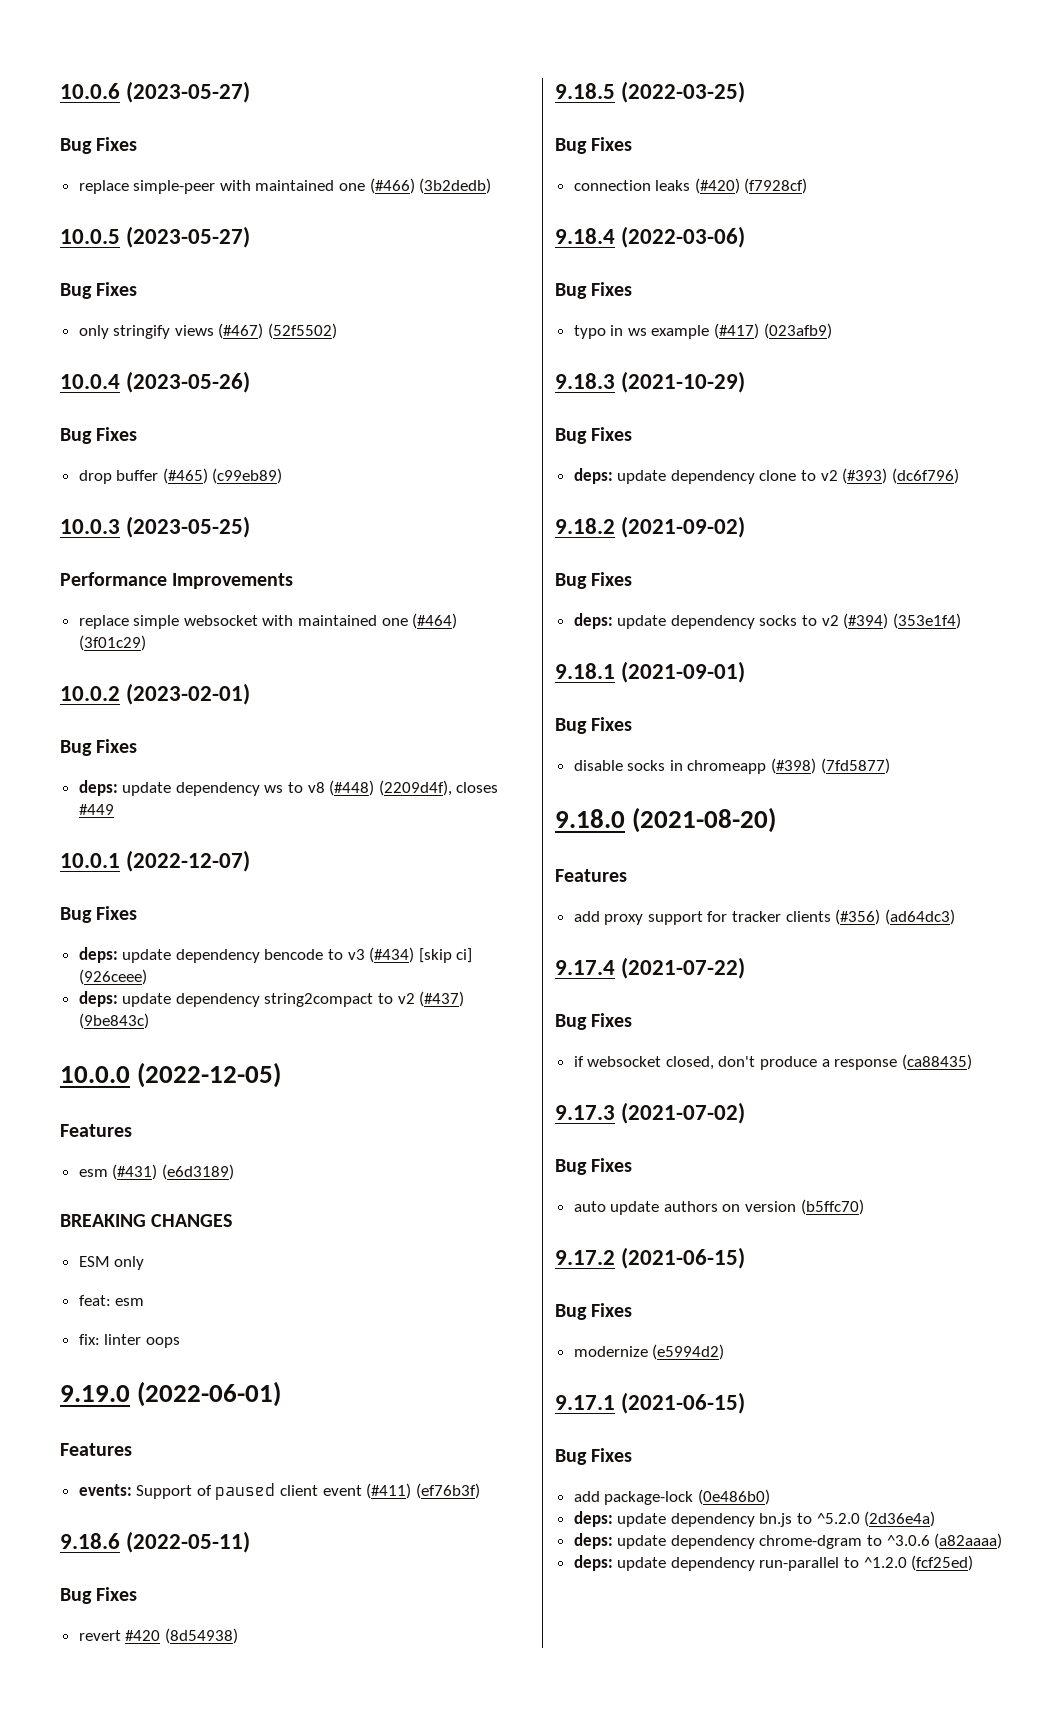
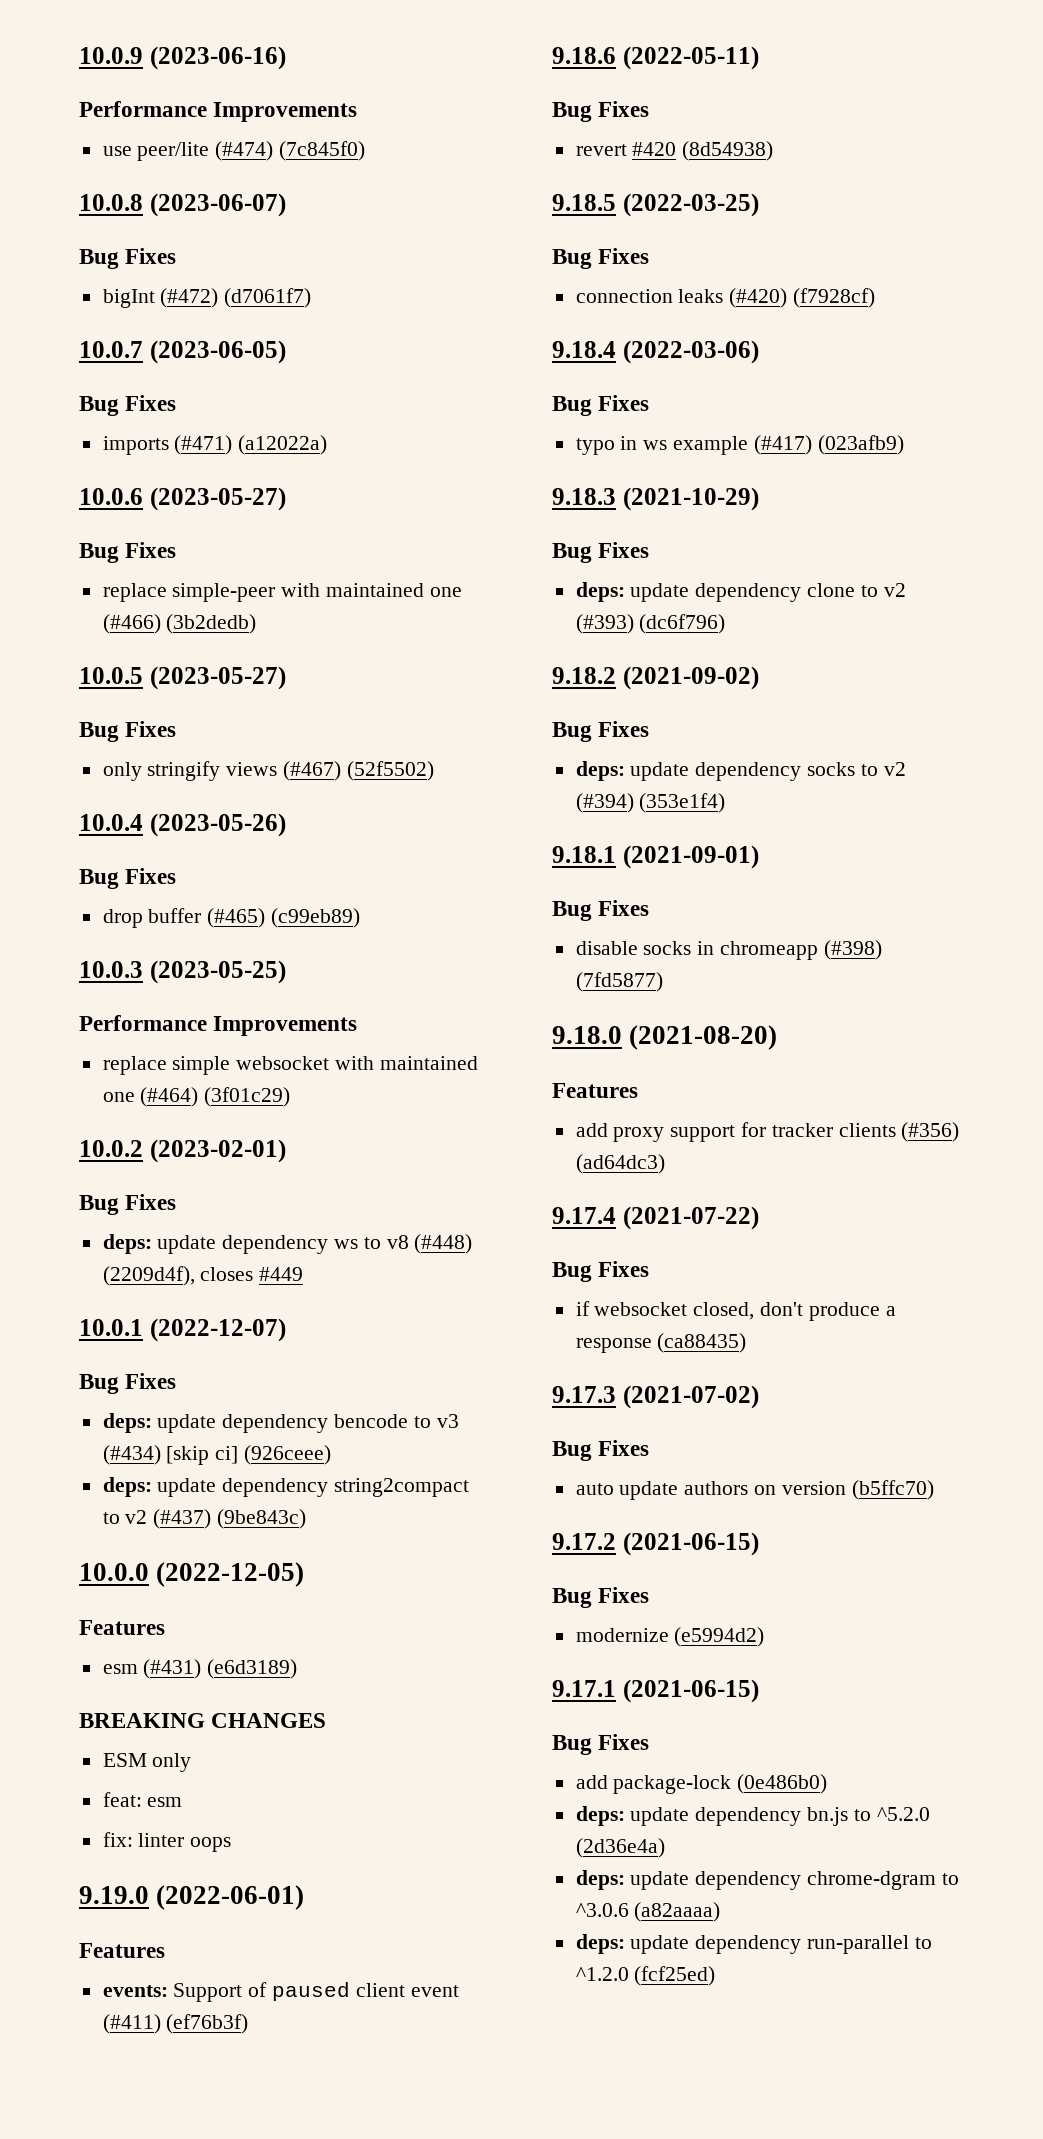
+ 10.0.9 (2023-06-16)
+ Performance Improvements
+ use peer/lite (#474) (7c845f0)
+ 10.0.8 (2023-06-07)
+ Bug Fixes
+ bigInt (#472) (d7061f7)
+ 10.0.7 (2023-06-05)
+ Bug Fixes
+ imports (#471) (a12022a)

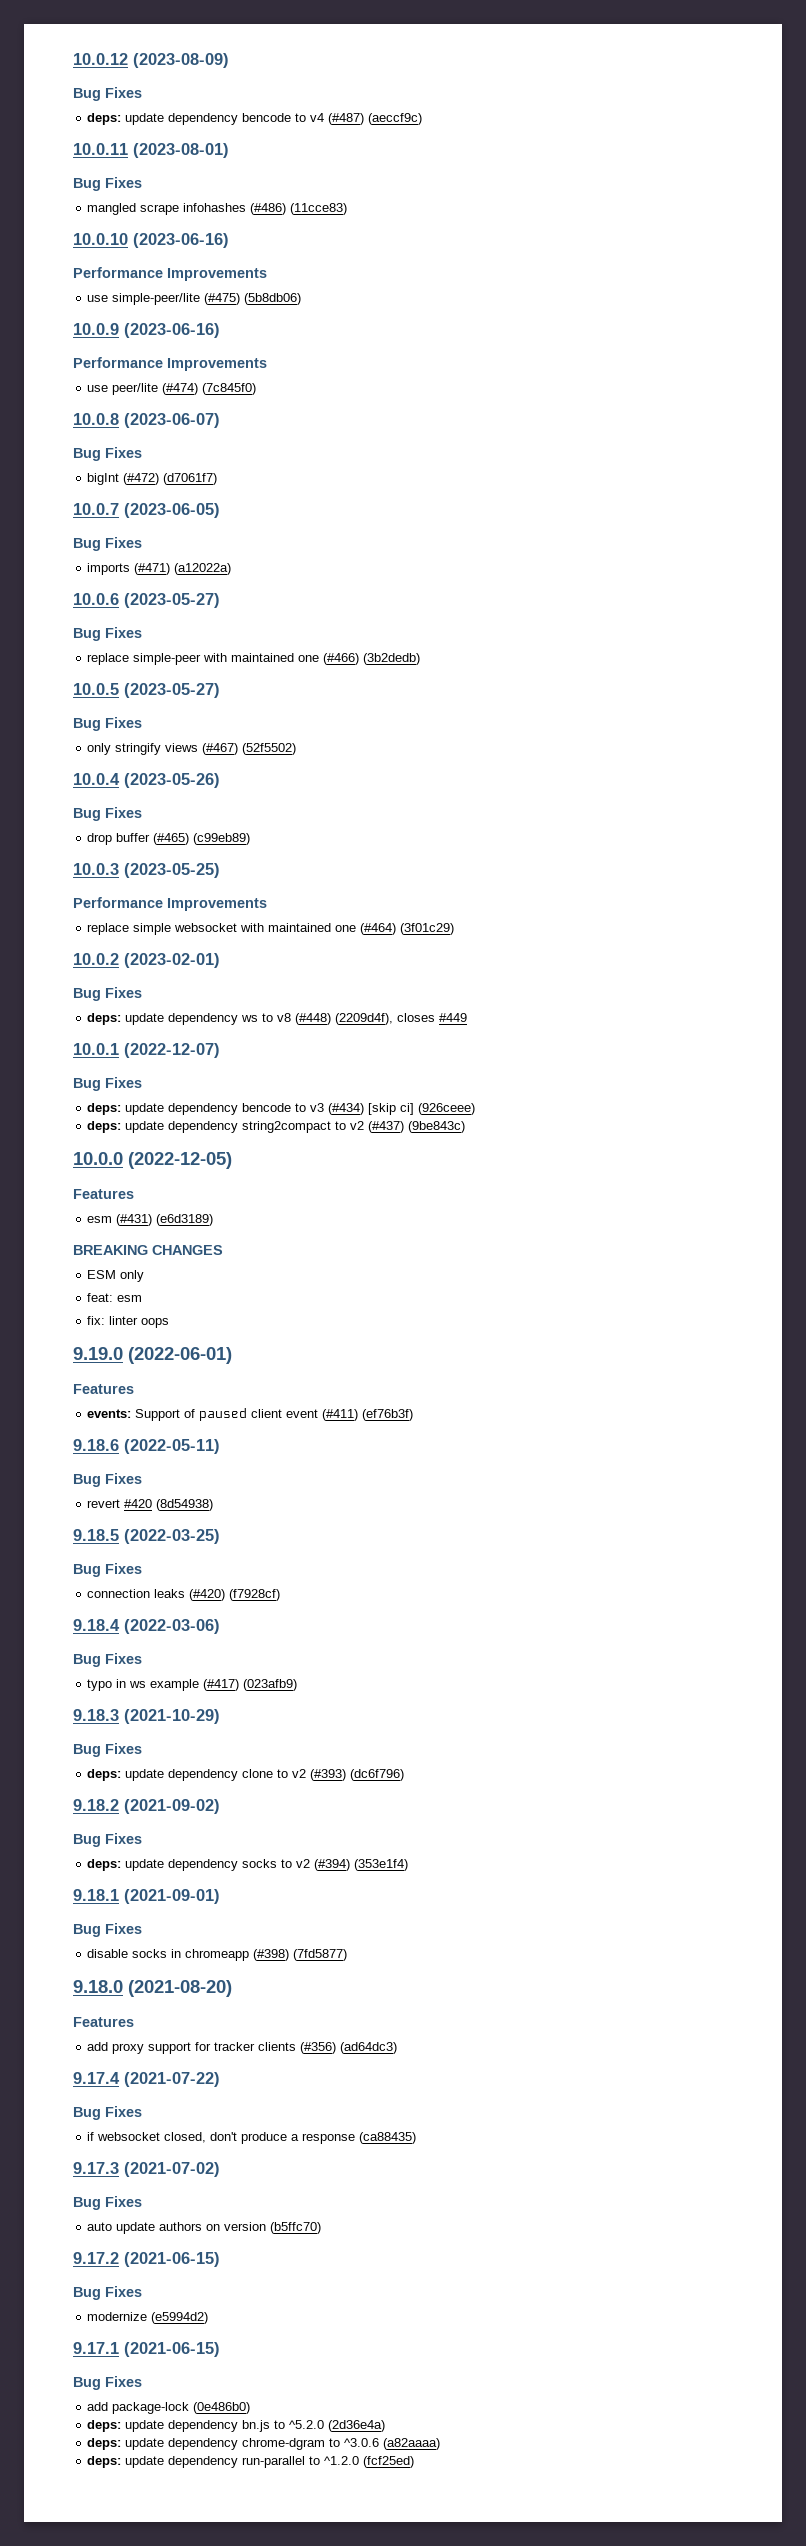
+ 10.0.12 (2023-08-09)
+ Bug Fixes
+ deps: update dependency bencode to v4 (#487) (aeccf9c)
+ 10.0.11 (2023-08-01)
+ Bug Fixes
+ mangled scrape infohashes (#486) (11cce83)
+ 10.0.10 (2023-06-16)
+ Performance Improvements
+ use simple-peer/lite (#475) (5b8db06)

